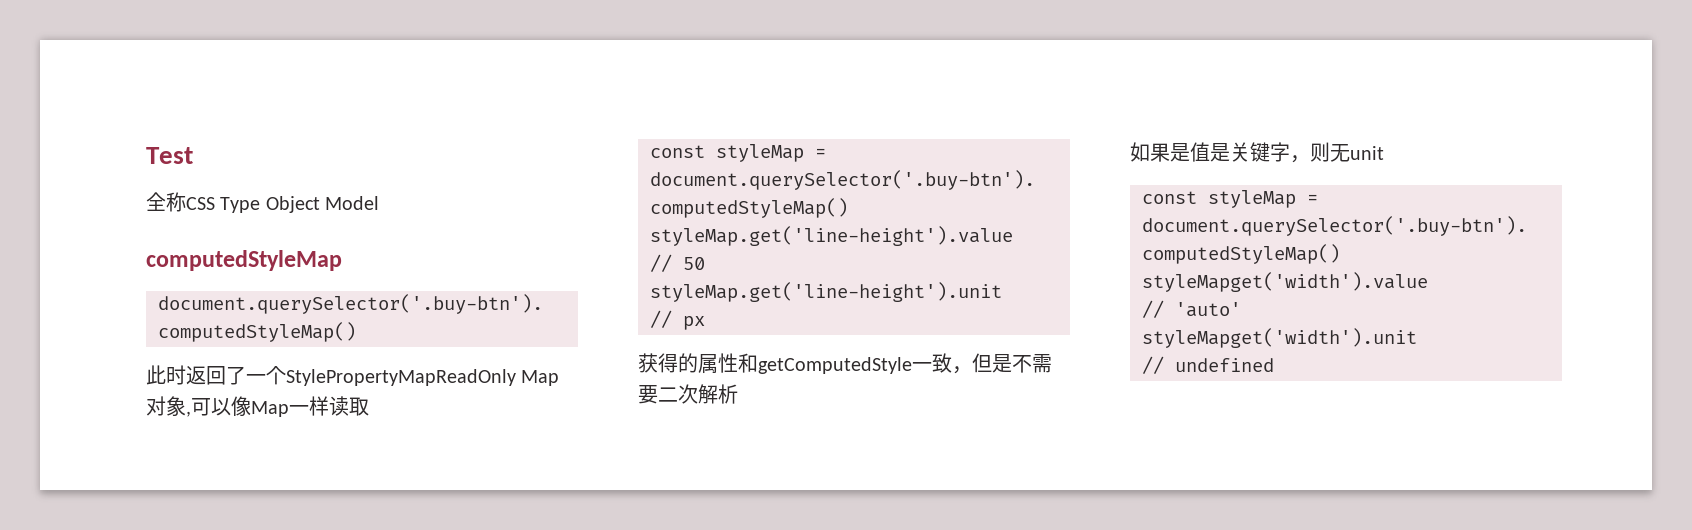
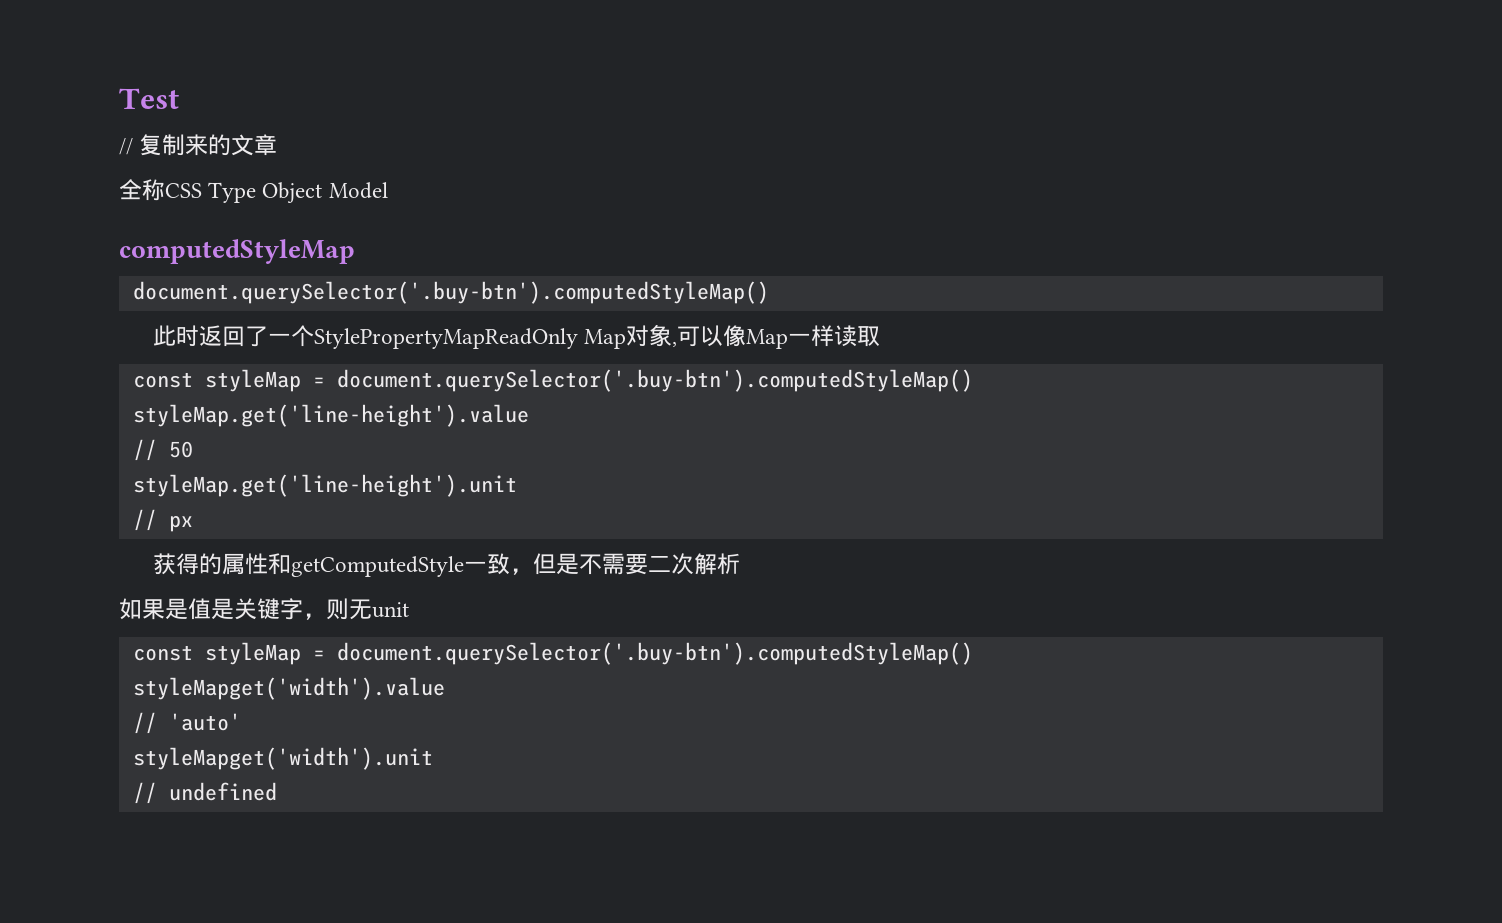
+ // 复制来的文章

